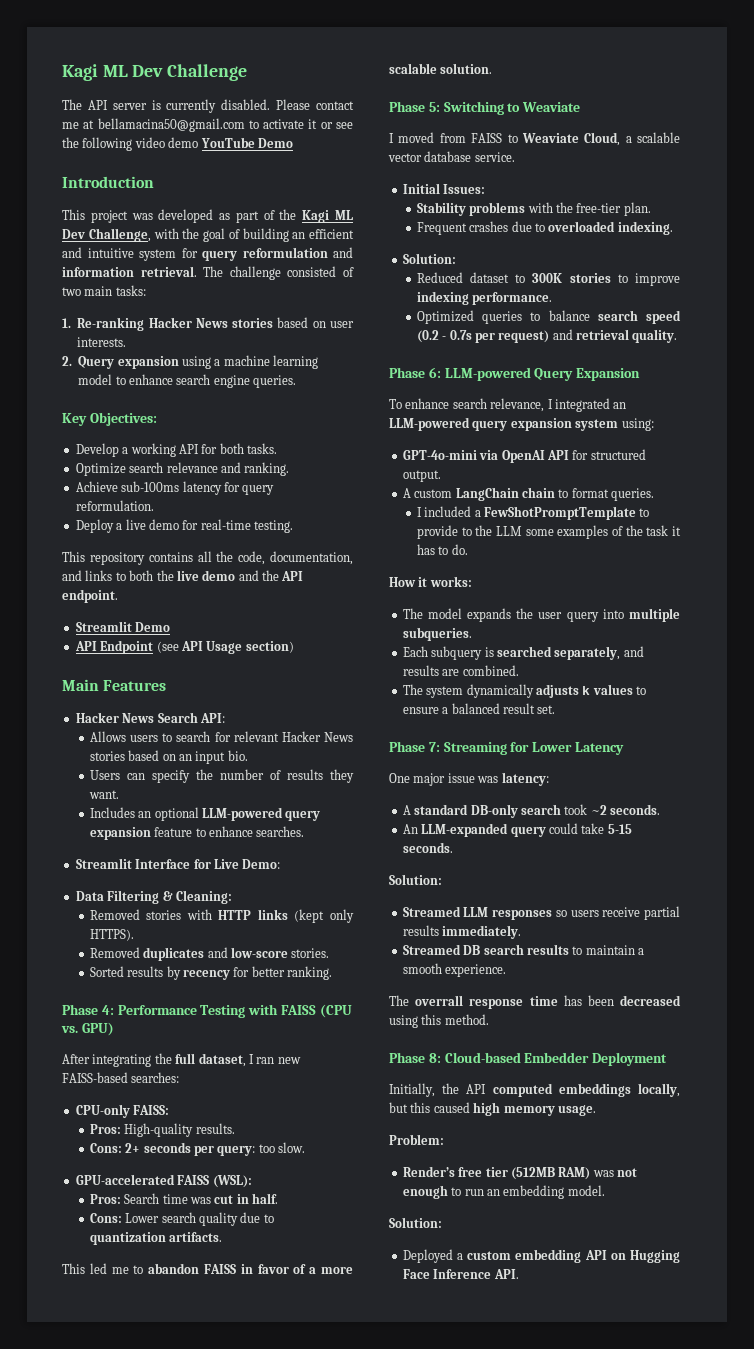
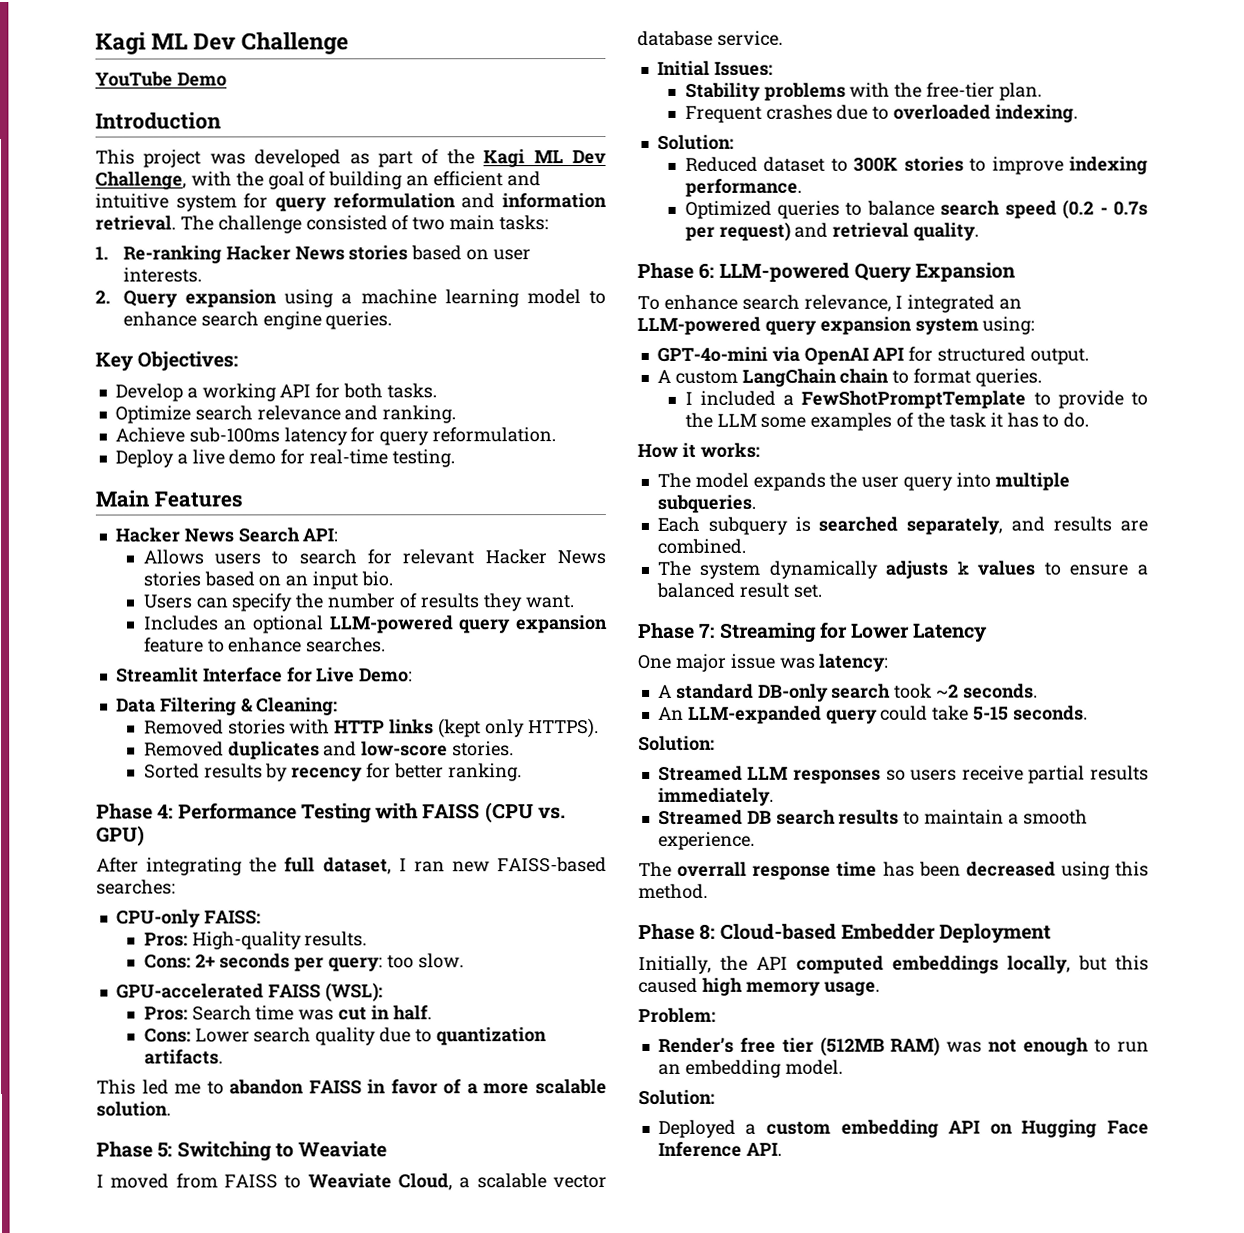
- The API server is currently disabled. Please contact me at bellamacina50@gmail.com to activate it or see the following video demo YouTube Demo
+ YouTube Demo
- This repository contains all the code, documentation, and links to both the live demo and the API endpoint.
- Streamlit Demo
- API Endpoint (see API Usage section)

